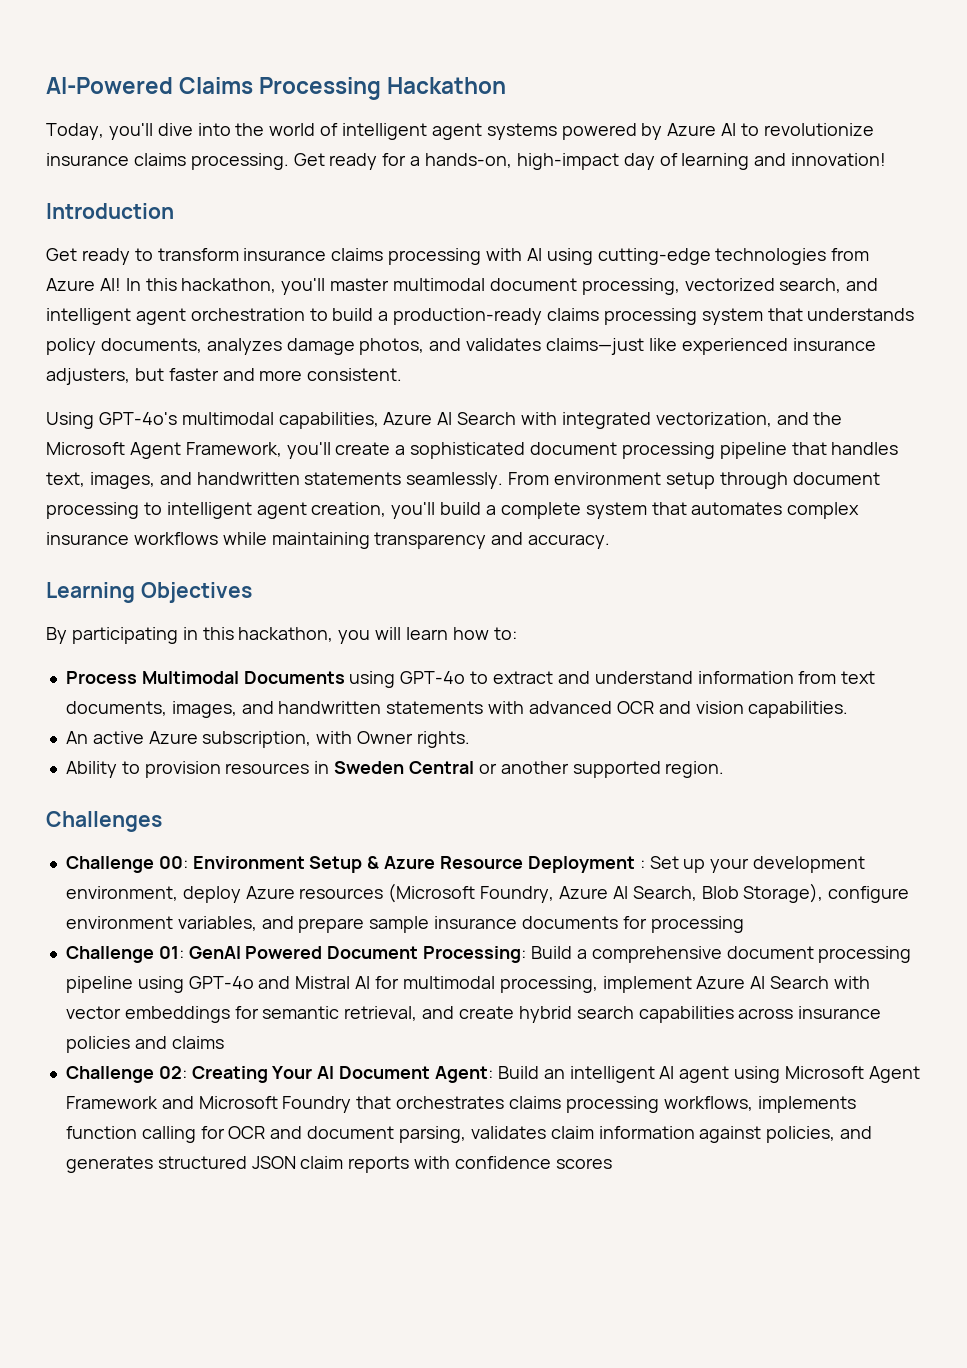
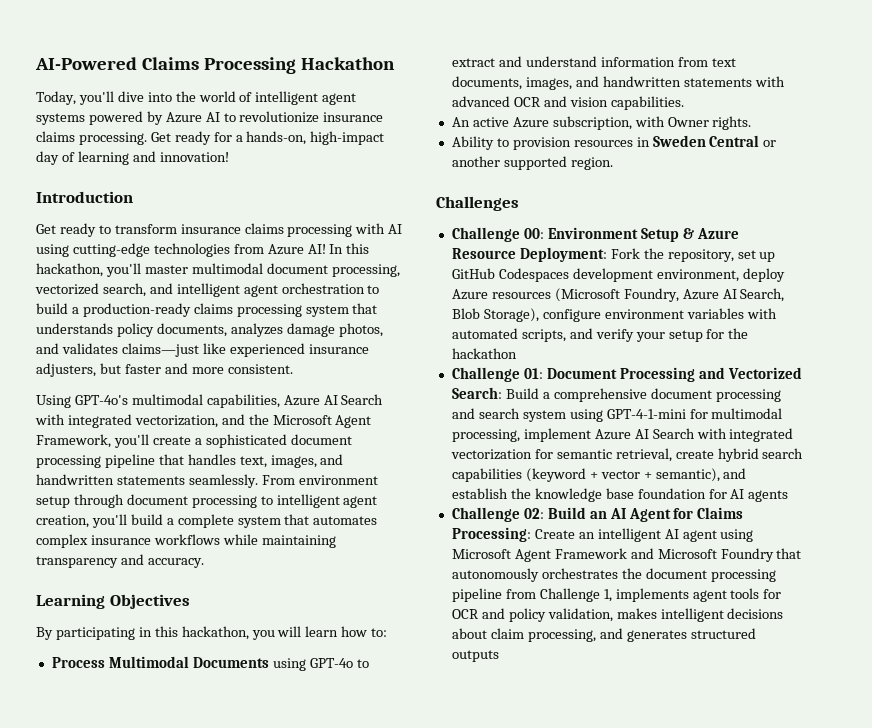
- Challenge 00: Environment Setup & Azure Resource Deployment : Set up your development environment, deploy Azure resources (Microsoft Foundry, Azure AI Search, Blob Storage), configure environment variables, and prepare sample insurance documents for processing
- Challenge 01: GenAI Powered Document Processing: Build a comprehensive document processing pipeline using GPT-4o and Mistral AI for multimodal processing, implement Azure AI Search with vector embeddings for semantic retrieval, and create hybrid search capabilities across insurance policies and claims
- Challenge 02: Creating Your AI Document Agent: Build an intelligent AI agent using Microsoft Agent Framework and Microsoft Foundry that orchestrates claims processing workflows, implements function calling for OCR and document parsing, validates claim information against policies, and generates structured JSON claim reports with confidence scores
+ Challenge 00: Environment Setup & Azure Resource Deployment: Fork the repository, set up GitHub Codespaces development environment, deploy Azure resources (Microsoft Foundry, Azure AI Search, Blob Storage), configure environment variables with automated scripts, and verify your setup for the hackathon
+ Challenge 01: Document Processing and Vectorized Search: Build a comprehensive document processing and search system using GPT-4-1-mini for multimodal processing, implement Azure AI Search with integrated vectorization for semantic retrieval, create hybrid search capabilities (keyword + vector + semantic), and establish the knowledge base foundation for AI agents
+ Challenge 02: Build an AI Agent for Claims Processing: Create an intelligent AI agent using Microsoft Agent Framework and Microsoft Foundry that autonomously orchestrates the document processing pipeline from Challenge 1, implements agent tools for OCR and policy validation, makes intelligent decisions about claim processing, and generates structured outputs

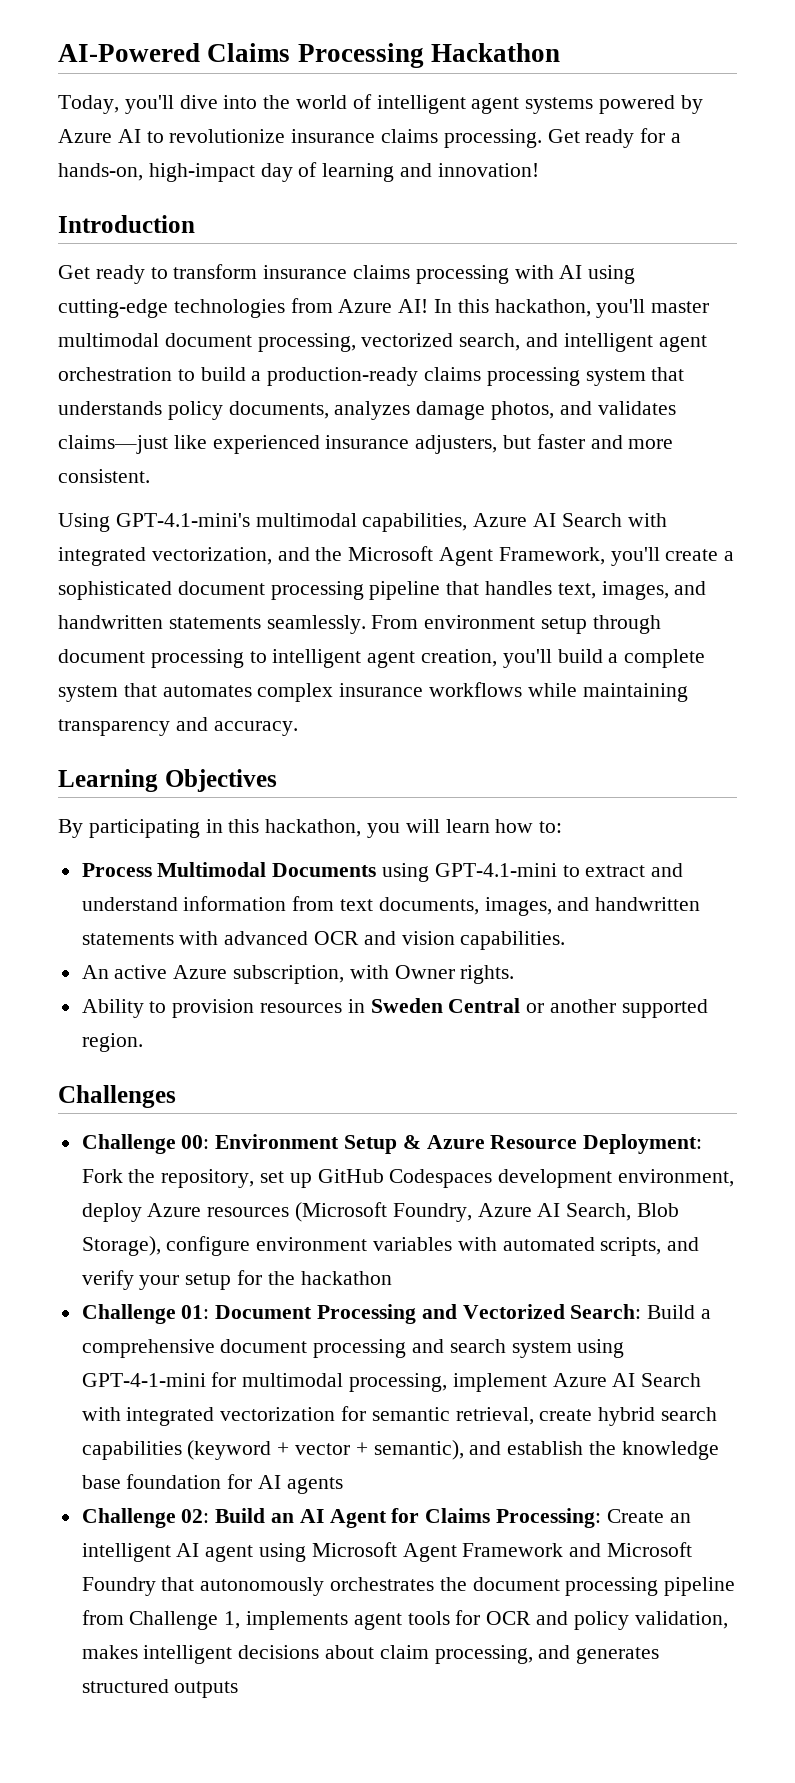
- Using GPT-4o's multimodal capabilities, Azure AI Search with integrated vectorization, and the Microsoft Agent Framework, you'll create a sophisticated document processing pipeline that handles text, images, and handwritten statements seamlessly.
+ Using GPT-4.1-mini's multimodal capabilities, Azure AI Search with integrated vectorization, and the Microsoft Agent Framework, you'll create a sophisticated document processing pipeline that handles text, images, and handwritten statements seamlessly.
- Process Multimodal Documents using GPT-4o to extract and understand information from text documents, images, and handwritten statements with advanced OCR and vision capabilities.
+ Process Multimodal Documents using GPT-4.1-mini to extract and understand information from text documents, images, and handwritten statements with advanced OCR and vision capabilities.

